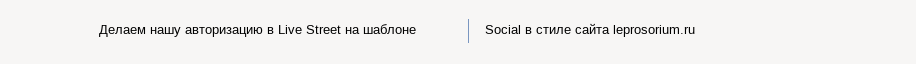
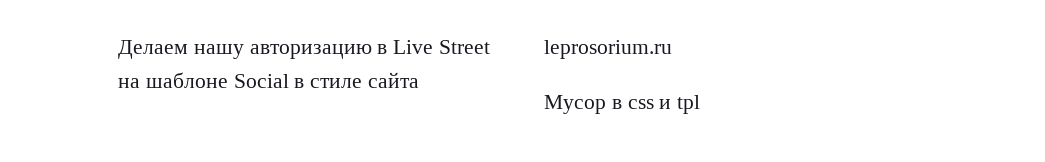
+ Мусор в css и tpl

